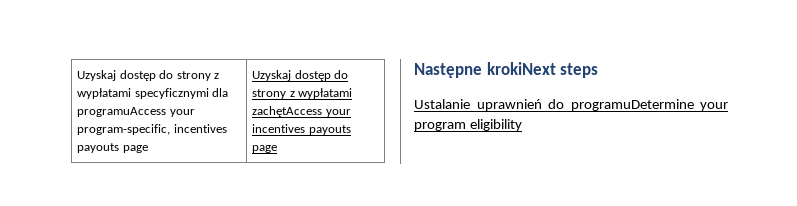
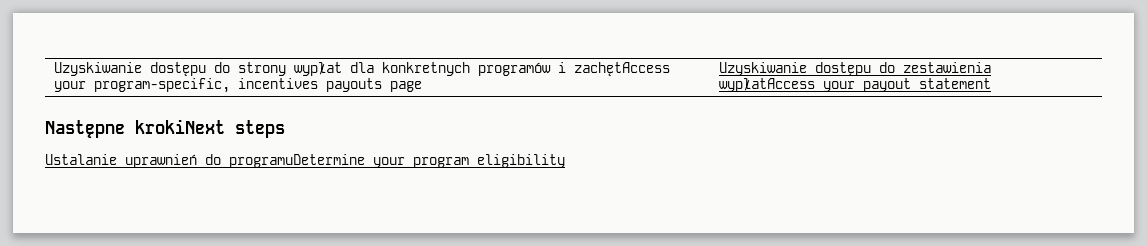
- Uzyskaj dostęp do strony z wypłatami specyficznymi dla programuAccess your program-specific, incentives payouts page | Uzyskaj dostęp do strony z wypłatami zachętAccess your incentives payouts page
+ Uzyskiwanie dostępu do strony wypłat dla konkretnych programów i zachętAccess your program-specific, incentives payouts page | Uzyskiwanie dostępu do zestawienia wypłatAccess your payout statement

